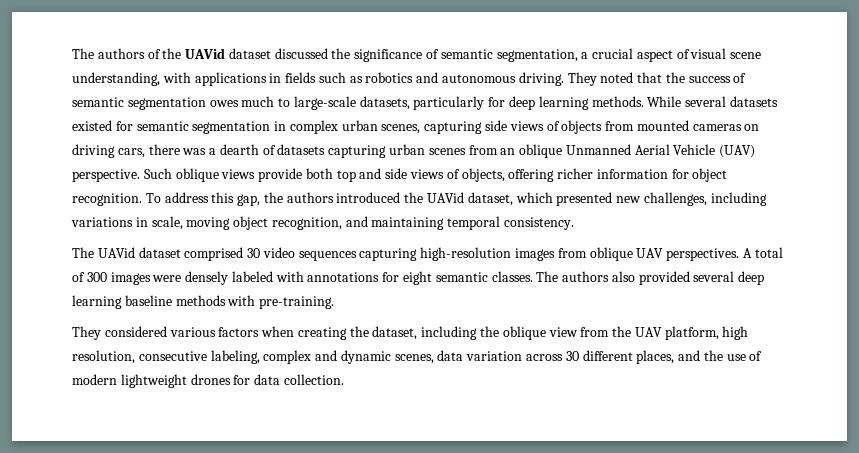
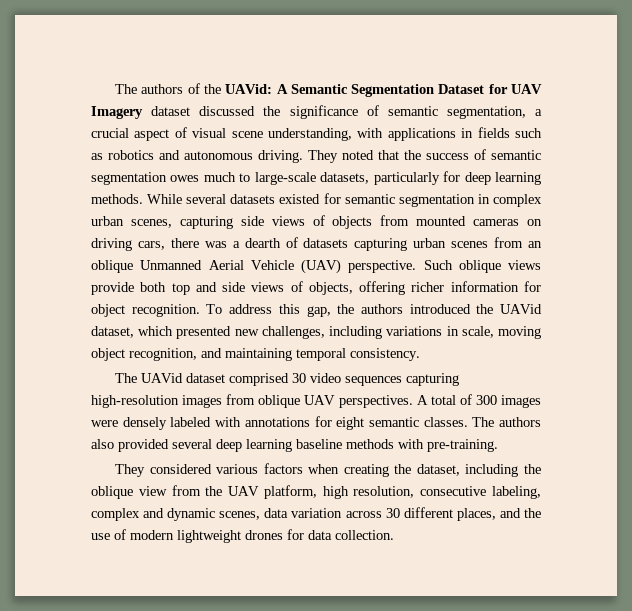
- The authors of the UAVid dataset discussed the significance of semantic segmentation, a crucial aspect of visual scene understanding, with applications in fields such as robotics and autonomous driving.
+ The authors of the UAVid: A Semantic Segmentation Dataset for UAV Imagery dataset discussed the significance of semantic segmentation, a crucial aspect of visual scene understanding, with applications in fields such as robotics and autonomous driving.

